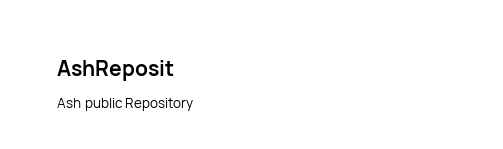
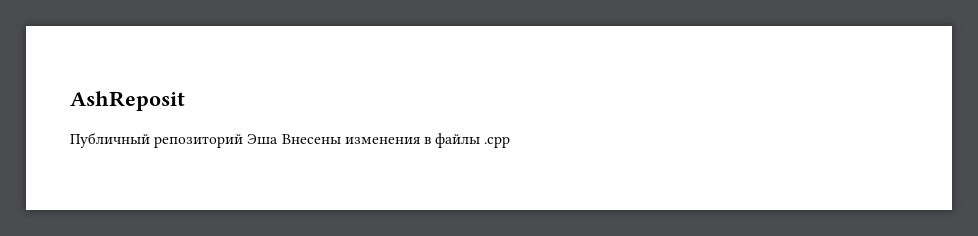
- Ash public Repository
+ Публичный репозиторий Эша Внесены изменения в файлы .cpp

